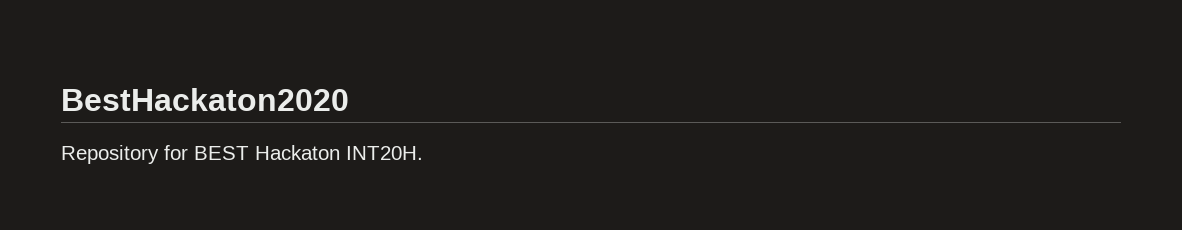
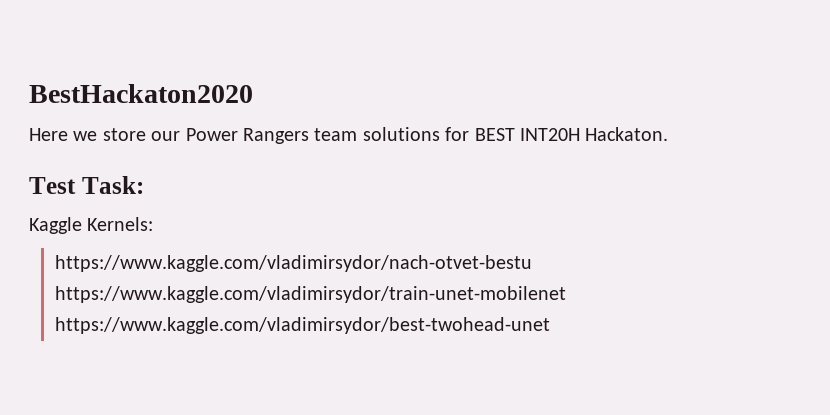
- Repository for BEST Hackaton INT20H.
+ Here we store our Power Rangers team solutions for BEST INT20H Hackaton.
+ Test Task:
+ Kaggle Kernels:
+ https://www.kaggle.com/vladimirsydor/nach-otvet-bestu https://www.kaggle.com/vladimirsydor/train-unet-mobilenet https://www.kaggle.com/vladimirsydor/best-twohead-unet

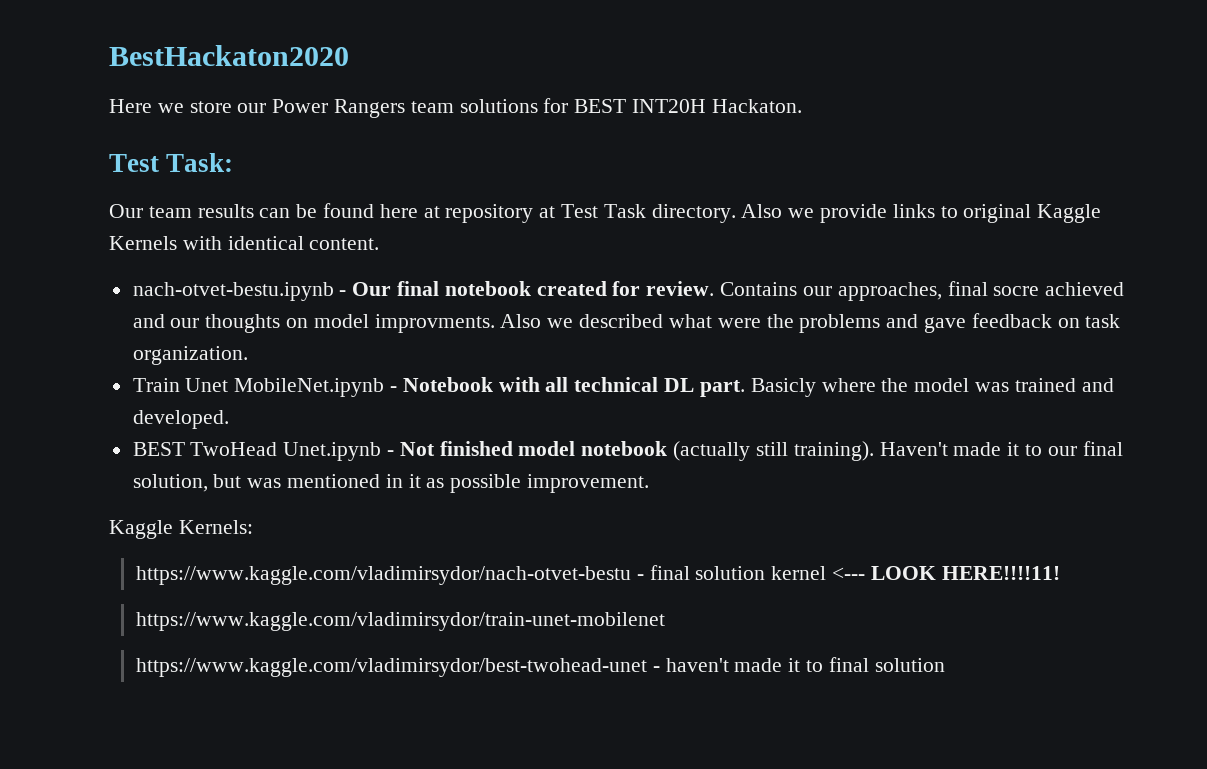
+ Our team results can be found here at repository at Test Task directory. Also we provide links to original Kaggle Kernels with identical content.
+ nach-otvet-bestu.ipynb - Our final notebook created for review. Contains our approaches, final socre achieved and our thoughts on model improvments. Also we described what were the problems and gave feedback on task organization.
+ Train Unet MobileNet.ipynb - Notebook with all technical DL part. Basicly where the model was trained and developed.
+ BEST TwoHead Unet.ipynb - Not finished model notebook (actually still training). Haven't made it to our final solution, but was mentioned in it as possible improvement.
  Kaggle Kernels:
- https://www.kaggle.com/vladimirsydor/nach-otvet-bestu https://www.kaggle.com/vladimirsydor/train-unet-mobilenet https://www.kaggle.com/vladimirsydor/best-twohead-unet
+ https://www.kaggle.com/vladimirsydor/nach-otvet-bestu - final solution kernel <--- LOOK HERE!!!!11!
+ https://www.kaggle.com/vladimirsydor/train-unet-mobilenet
+ https://www.kaggle.com/vladimirsydor/best-twohead-unet - haven't made it to final solution

